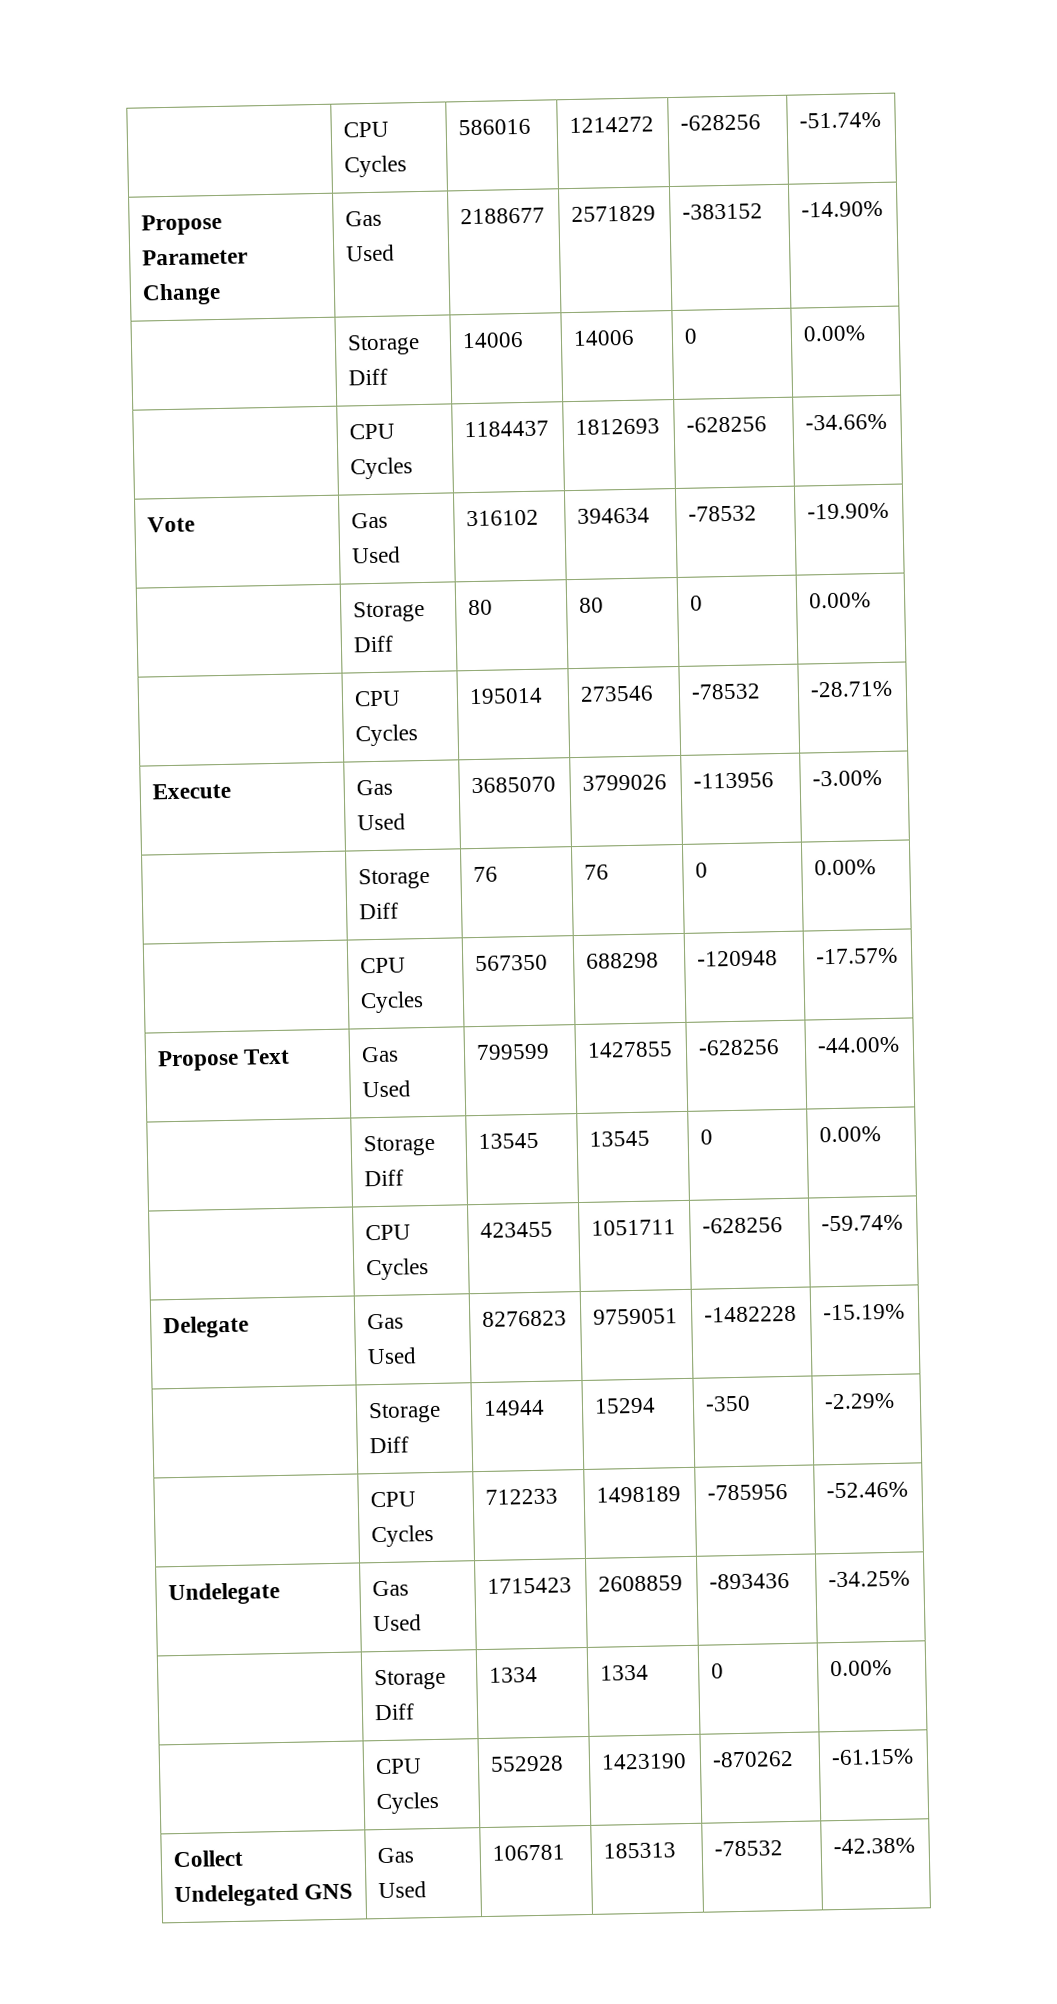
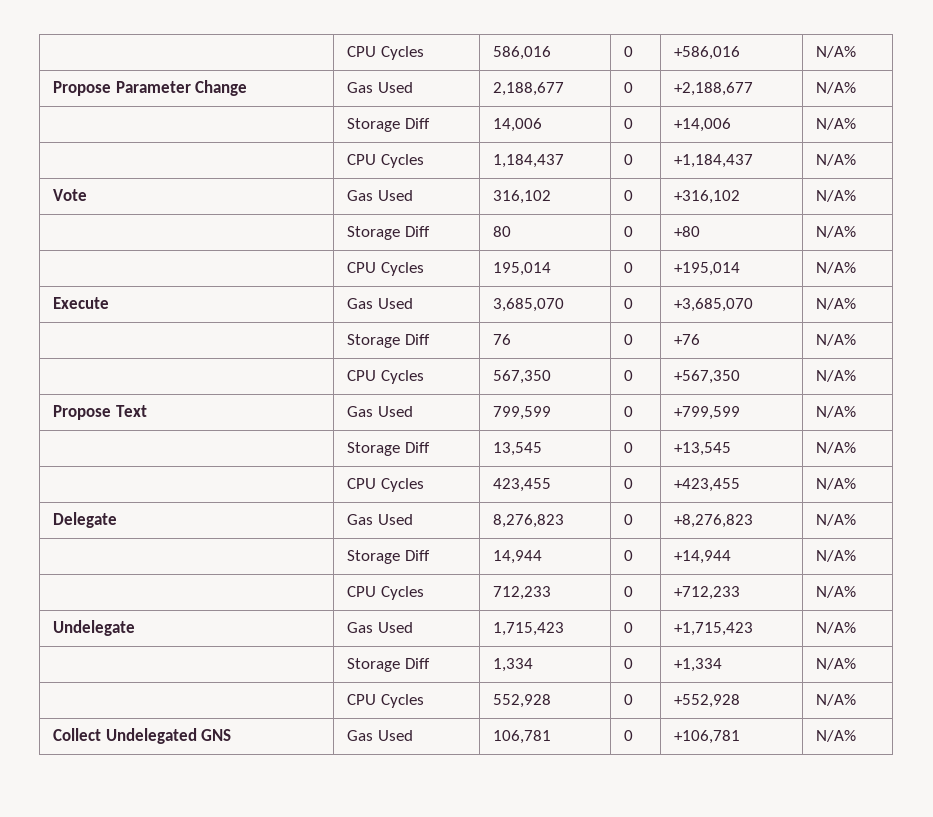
- | CPU Cycles | 586016 | 1214272 | -628256 | -51.74%
+ | CPU Cycles | 586,016 | 0 | +586,016 | N/A%
- Propose Parameter Change | Gas Used | 2188677 | 2571829 | -383152 | -14.90%
- | Storage Diff | 14006 | 14006 | 0 | 0.00%
- | CPU Cycles | 1184437 | 1812693 | -628256 | -34.66%
+ Propose Parameter Change | Gas Used | 2,188,677 | 0 | +2,188,677 | N/A%
+ | Storage Diff | 14,006 | 0 | +14,006 | N/A%
+ | CPU Cycles | 1,184,437 | 0 | +1,184,437 | N/A%
- Vote | Gas Used | 316102 | 394634 | -78532 | -19.90%
+ Vote | Gas Used | 316,102 | 0 | +316,102 | N/A%
- | Storage Diff | 80 | 80 | 0 | 0.00%
- | CPU Cycles | 195014 | 273546 | -78532 | -28.71%
+ | Storage Diff | 80 | 0 | +80 | N/A%
+ | CPU Cycles | 195,014 | 0 | +195,014 | N/A%
- Execute | Gas Used | 3685070 | 3799026 | -113956 | -3.00%
+ Execute | Gas Used | 3,685,070 | 0 | +3,685,070 | N/A%
- | Storage Diff | 76 | 76 | 0 | 0.00%
- | CPU Cycles | 567350 | 688298 | -120948 | -17.57%
+ | Storage Diff | 76 | 0 | +76 | N/A%
+ | CPU Cycles | 567,350 | 0 | +567,350 | N/A%
- Propose Text | Gas Used | 799599 | 1427855 | -628256 | -44.00%
- | Storage Diff | 13545 | 13545 | 0 | 0.00%
- | CPU Cycles | 423455 | 1051711 | -628256 | -59.74%
+ Propose Text | Gas Used | 799,599 | 0 | +799,599 | N/A%
+ | Storage Diff | 13,545 | 0 | +13,545 | N/A%
+ | CPU Cycles | 423,455 | 0 | +423,455 | N/A%
- Delegate | Gas Used | 8276823 | 9759051 | -1482228 | -15.19%
- | Storage Diff | 14944 | 15294 | -350 | -2.29%
- | CPU Cycles | 712233 | 1498189 | -785956 | -52.46%
+ Delegate | Gas Used | 8,276,823 | 0 | +8,276,823 | N/A%
+ | Storage Diff | 14,944 | 0 | +14,944 | N/A%
+ | CPU Cycles | 712,233 | 0 | +712,233 | N/A%
- Undelegate | Gas Used | 1715423 | 2608859 | -893436 | -34.25%
- | Storage Diff | 1334 | 1334 | 0 | 0.00%
- | CPU Cycles | 552928 | 1423190 | -870262 | -61.15%
+ Undelegate | Gas Used | 1,715,423 | 0 | +1,715,423 | N/A%
+ | Storage Diff | 1,334 | 0 | +1,334 | N/A%
+ | CPU Cycles | 552,928 | 0 | +552,928 | N/A%
- Collect Undelegated GNS | Gas Used | 106781 | 185313 | -78532 | -42.38%
+ Collect Undelegated GNS | Gas Used | 106,781 | 0 | +106,781 | N/A%

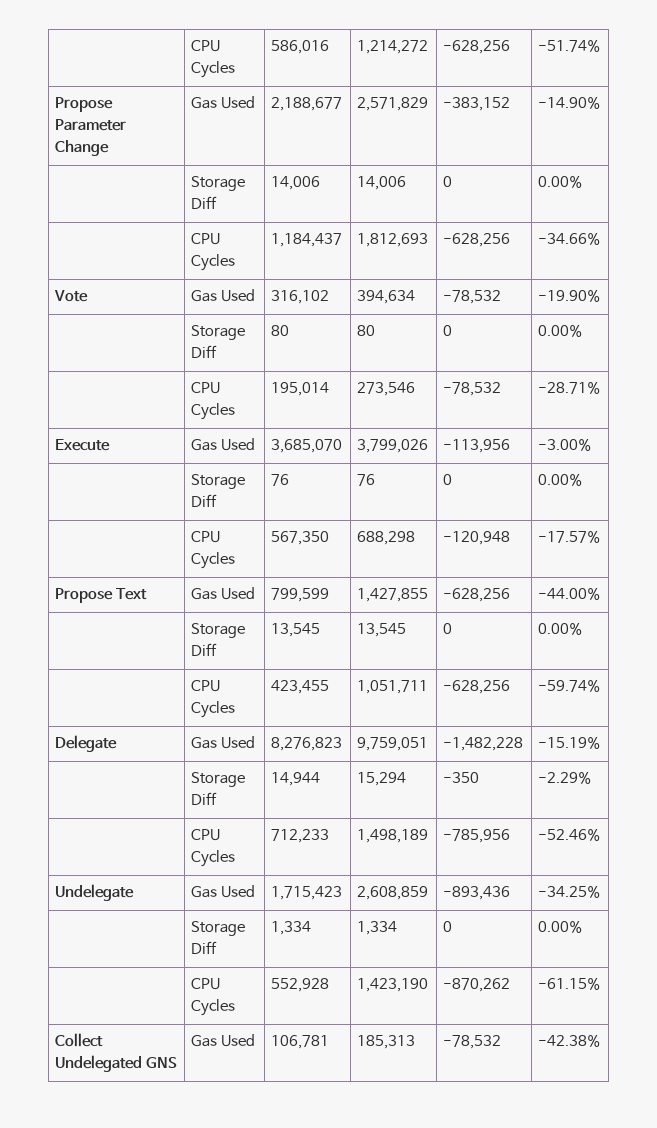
- | CPU Cycles | 586,016 | 0 | +586,016 | N/A%
+ | CPU Cycles | 586,016 | 1,214,272 | -628,256 | -51.74%
- Propose Parameter Change | Gas Used | 2,188,677 | 0 | +2,188,677 | N/A%
+ Propose Parameter Change | Gas Used | 2,188,677 | 2,571,829 | -383,152 | -14.90%
- | Storage Diff | 14,006 | 0 | +14,006 | N/A%
+ | Storage Diff | 14,006 | 14,006 | 0 | 0.00%
- | CPU Cycles | 1,184,437 | 0 | +1,184,437 | N/A%
+ | CPU Cycles | 1,184,437 | 1,812,693 | -628,256 | -34.66%
- Vote | Gas Used | 316,102 | 0 | +316,102 | N/A%
+ Vote | Gas Used | 316,102 | 394,634 | -78,532 | -19.90%
- | Storage Diff | 80 | 0 | +80 | N/A%
+ | Storage Diff | 80 | 80 | 0 | 0.00%
- | CPU Cycles | 195,014 | 0 | +195,014 | N/A%
+ | CPU Cycles | 195,014 | 273,546 | -78,532 | -28.71%
- Execute | Gas Used | 3,685,070 | 0 | +3,685,070 | N/A%
+ Execute | Gas Used | 3,685,070 | 3,799,026 | -113,956 | -3.00%
- | Storage Diff | 76 | 0 | +76 | N/A%
+ | Storage Diff | 76 | 76 | 0 | 0.00%
- | CPU Cycles | 567,350 | 0 | +567,350 | N/A%
+ | CPU Cycles | 567,350 | 688,298 | -120,948 | -17.57%
- Propose Text | Gas Used | 799,599 | 0 | +799,599 | N/A%
+ Propose Text | Gas Used | 799,599 | 1,427,855 | -628,256 | -44.00%
- | Storage Diff | 13,545 | 0 | +13,545 | N/A%
+ | Storage Diff | 13,545 | 13,545 | 0 | 0.00%
- | CPU Cycles | 423,455 | 0 | +423,455 | N/A%
+ | CPU Cycles | 423,455 | 1,051,711 | -628,256 | -59.74%
- Delegate | Gas Used | 8,276,823 | 0 | +8,276,823 | N/A%
+ Delegate | Gas Used | 8,276,823 | 9,759,051 | -1,482,228 | -15.19%
- | Storage Diff | 14,944 | 0 | +14,944 | N/A%
+ | Storage Diff | 14,944 | 15,294 | -350 | -2.29%
- | CPU Cycles | 712,233 | 0 | +712,233 | N/A%
+ | CPU Cycles | 712,233 | 1,498,189 | -785,956 | -52.46%
- Undelegate | Gas Used | 1,715,423 | 0 | +1,715,423 | N/A%
+ Undelegate | Gas Used | 1,715,423 | 2,608,859 | -893,436 | -34.25%
- | Storage Diff | 1,334 | 0 | +1,334 | N/A%
+ | Storage Diff | 1,334 | 1,334 | 0 | 0.00%
- | CPU Cycles | 552,928 | 0 | +552,928 | N/A%
+ | CPU Cycles | 552,928 | 1,423,190 | -870,262 | -61.15%
- Collect Undelegated GNS | Gas Used | 106,781 | 0 | +106,781 | N/A%
+ Collect Undelegated GNS | Gas Used | 106,781 | 185,313 | -78,532 | -42.38%

